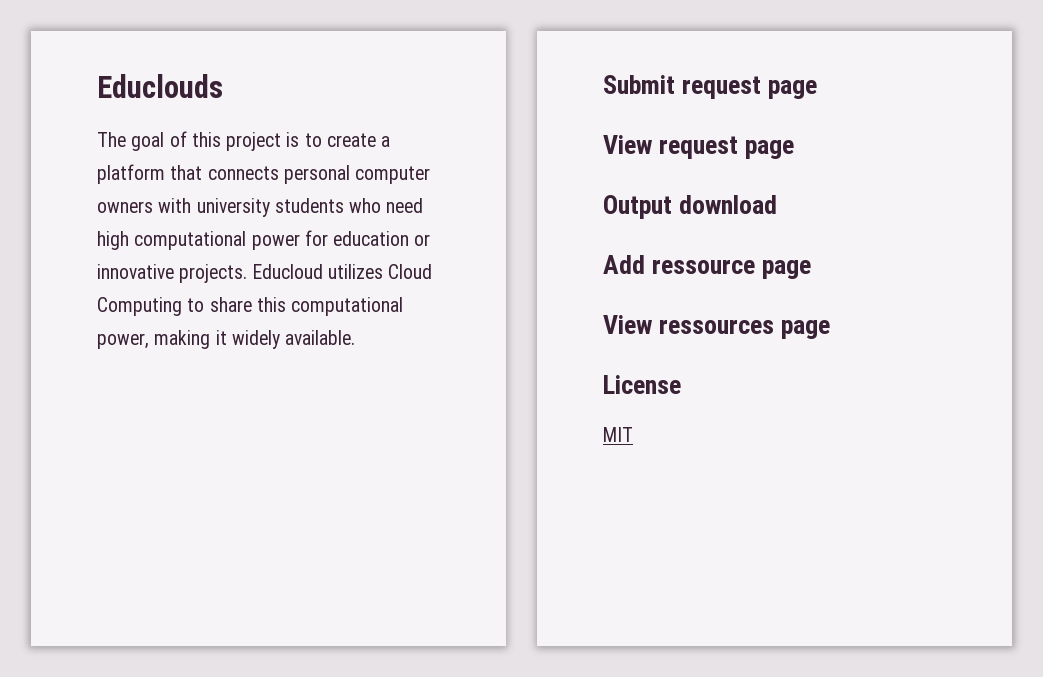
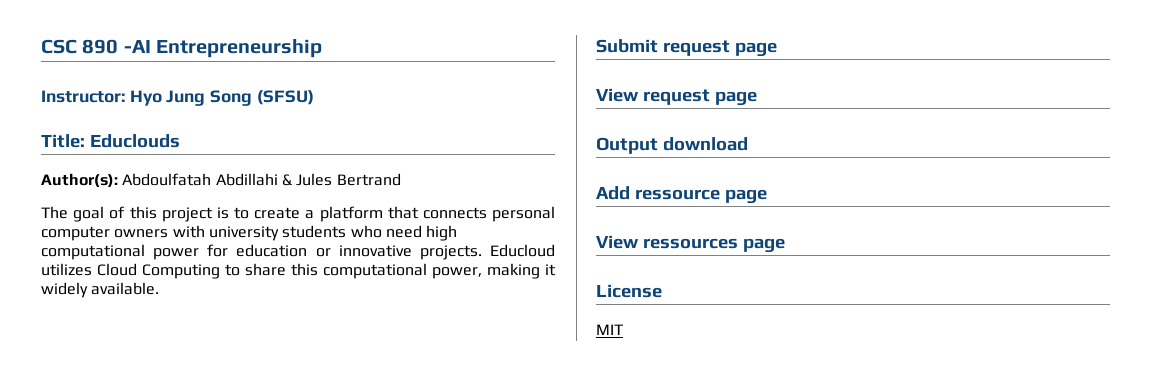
- Educlouds
+ CSC 890 -AI Entrepreneurship
+ Instructor: Hyo Jung Song (SFSU)
+ Title: Educlouds
+ Author(s): Abdoulfatah Abdillahi & Jules Bertrand

